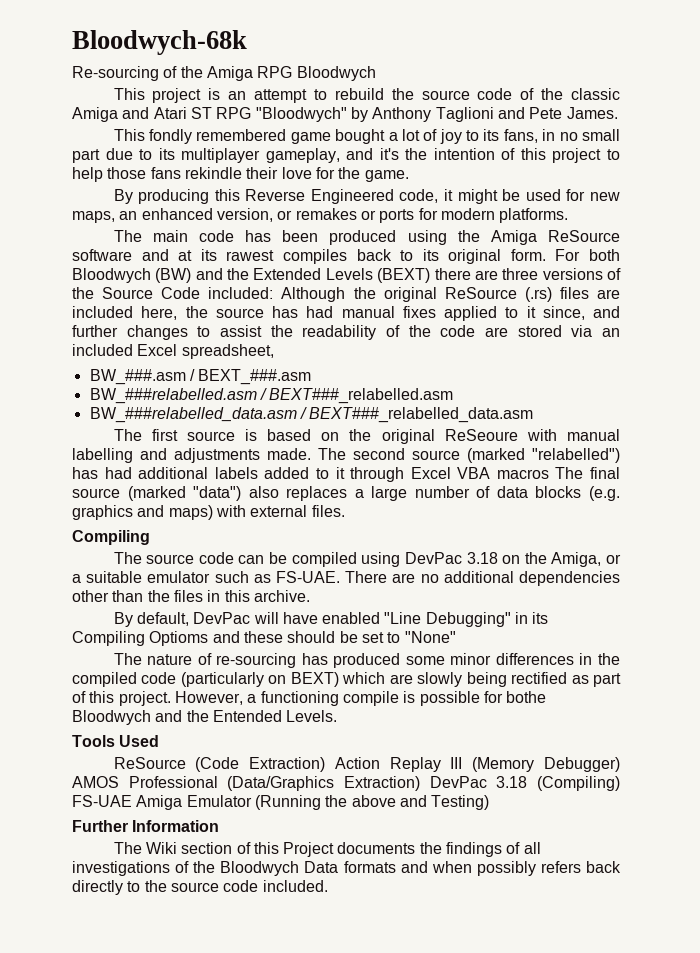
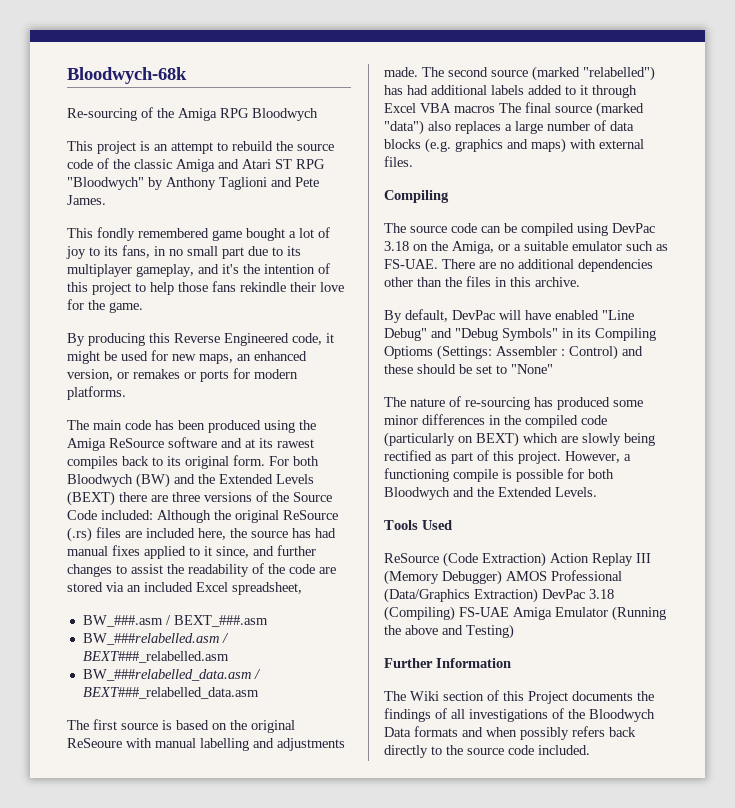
- By default, DevPac will have enabled "Line Debugging" in its Compiling Optioms and these should be set to "None"
+ By default, DevPac will have enabled "Line Debug" and "Debug Symbols" in its Compiling Optioms (Settings: Assembler : Control) and these should be set to "None"
- However, a functioning compile is possible for bothe Bloodwych and the Entended Levels.
+ However, a functioning compile is possible for both Bloodwych and the Extended Levels.

